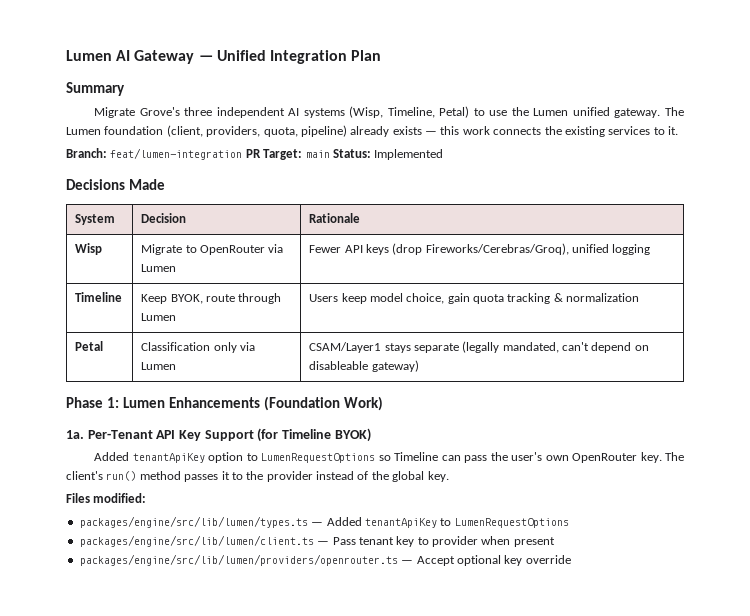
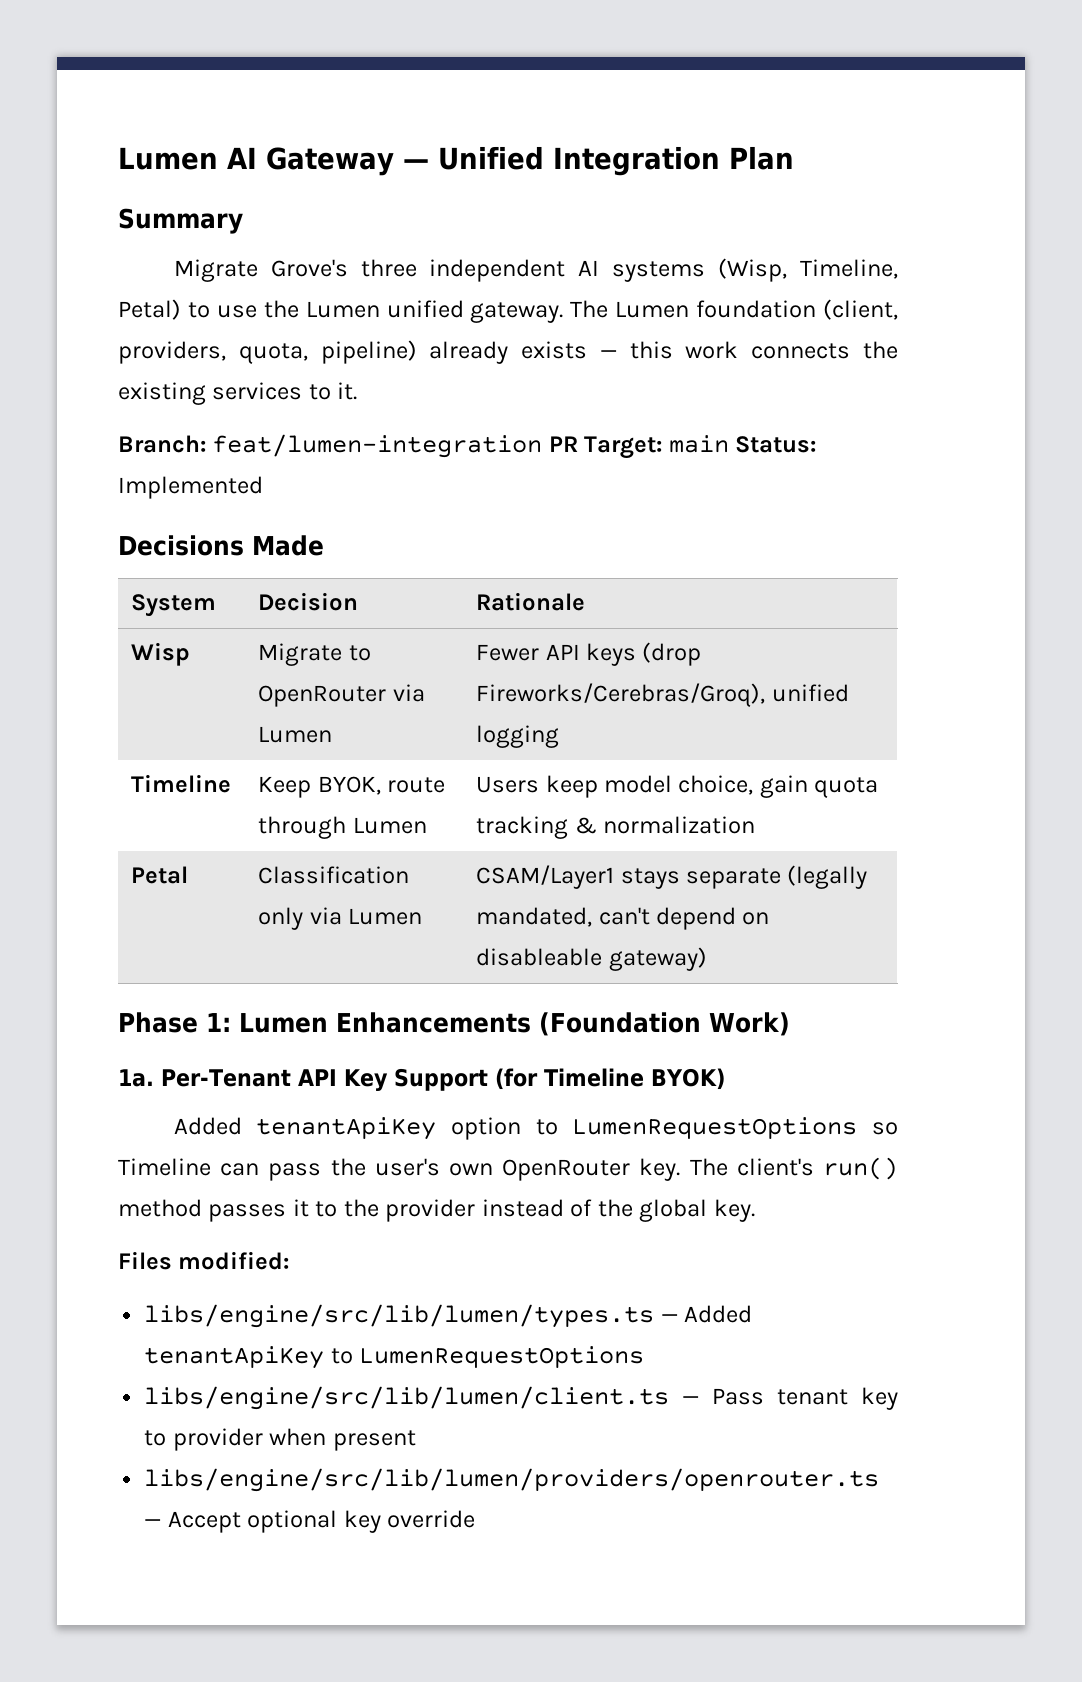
- packages/engine/src/lib/lumen/types.ts — Added tenantApiKey to LumenRequestOptions
+ libs/engine/src/lib/lumen/types.ts — Added tenantApiKey to LumenRequestOptions
- packages/engine/src/lib/lumen/client.ts — Pass tenant key to provider when present
+ libs/engine/src/lib/lumen/client.ts — Pass tenant key to provider when present
- packages/engine/src/lib/lumen/providers/openrouter.ts — Accept optional key override
+ libs/engine/src/lib/lumen/providers/openrouter.ts — Accept optional key override

